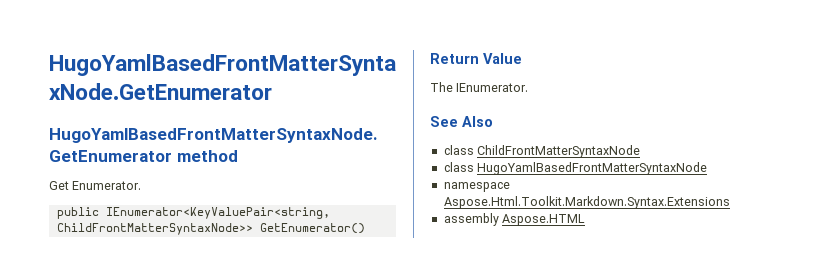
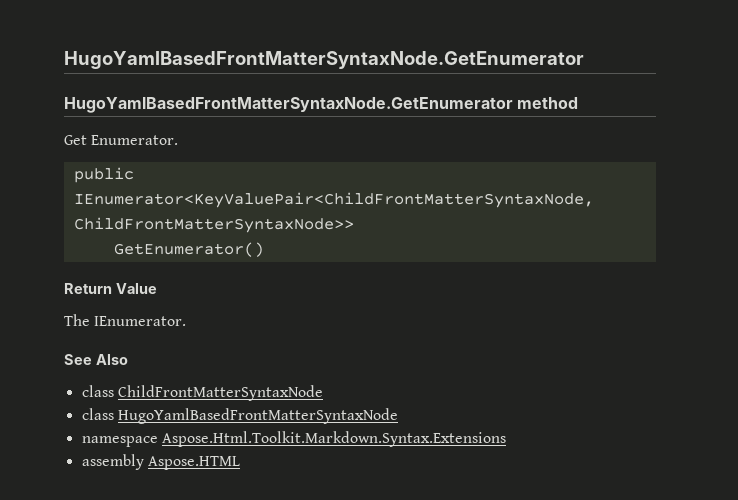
- public IEnumerator<KeyValuePair<string, ChildFrontMatterSyntaxNode>> GetEnumerator()
+ public IEnumerator<KeyValuePair<ChildFrontMatterSyntaxNode, ChildFrontMatterSyntaxNode>>
+ GetEnumerator()

